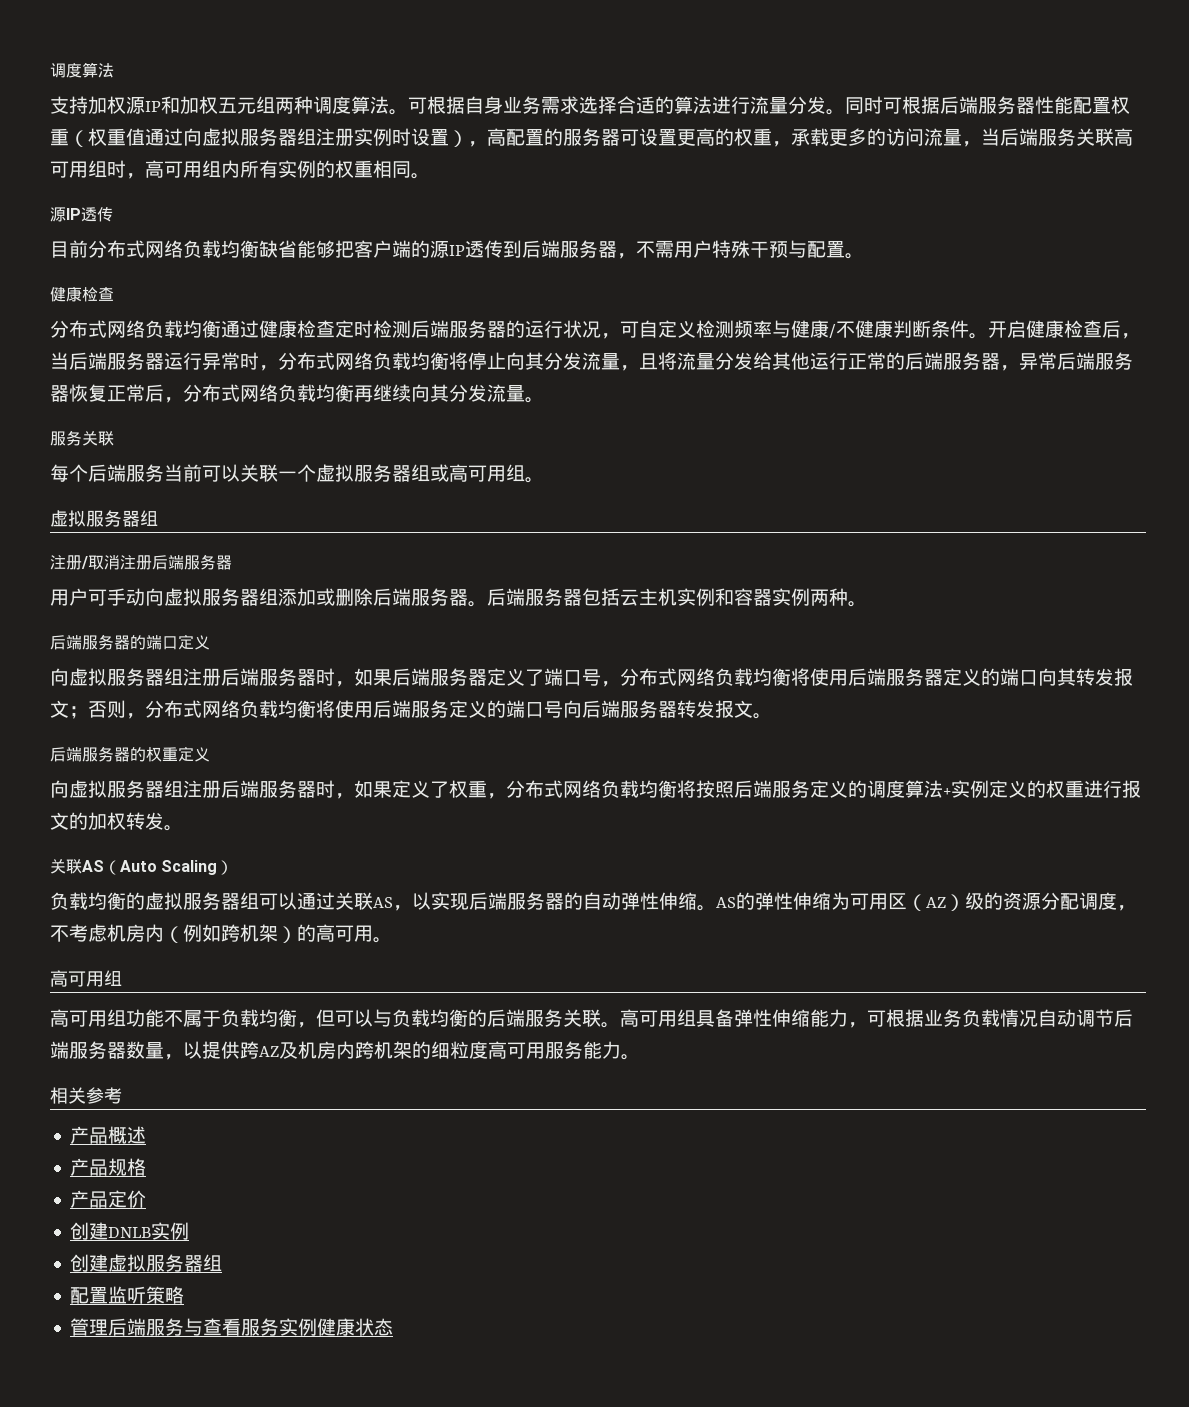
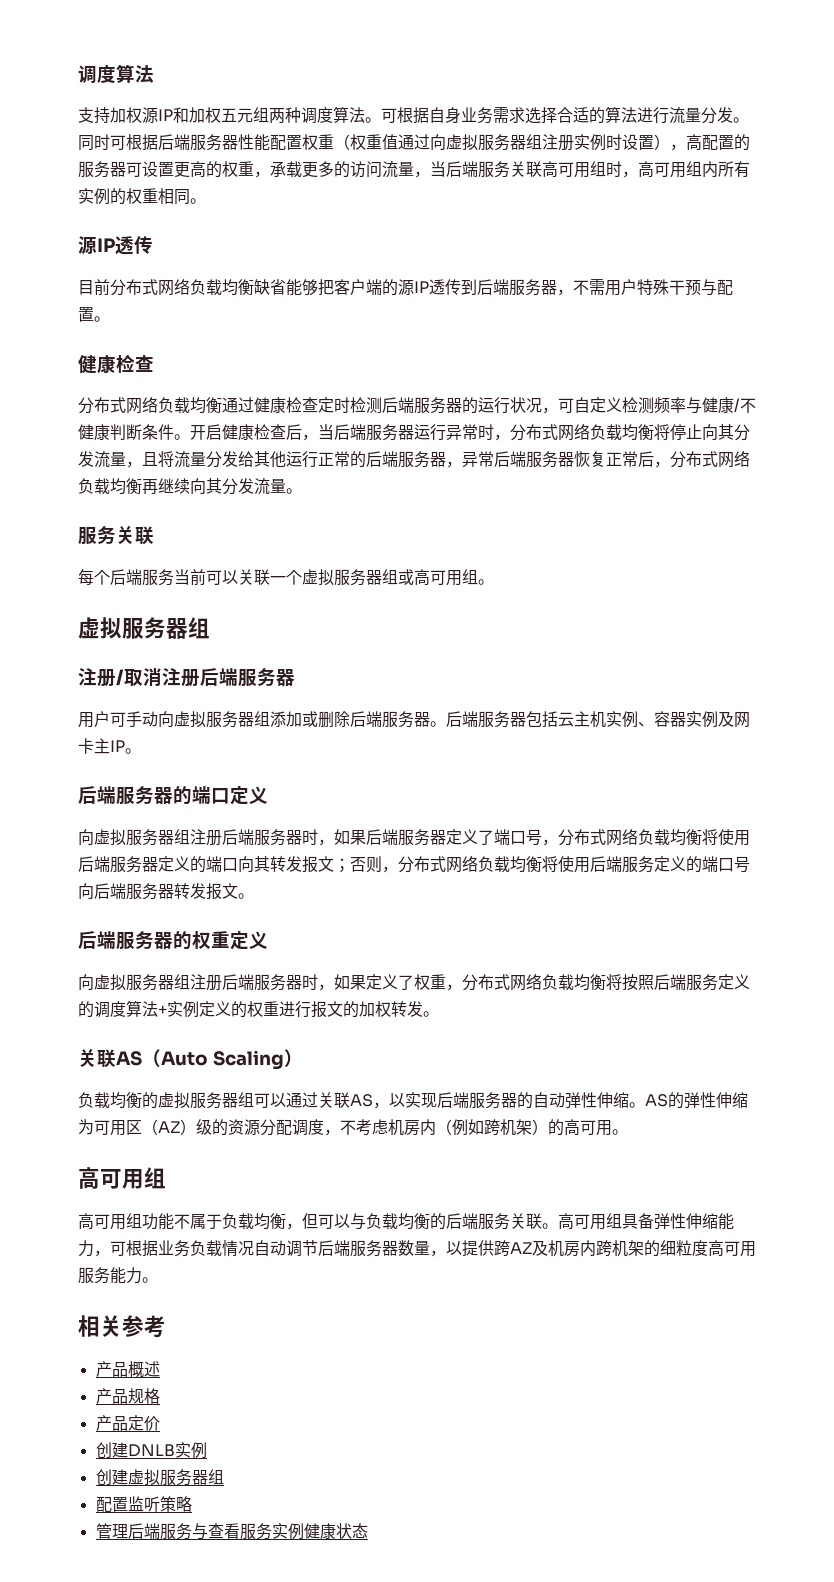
- 后端服务器包括云主机实例和容器实例两种。
+ 后端服务器包括云主机实例、容器实例及网卡主IP。

